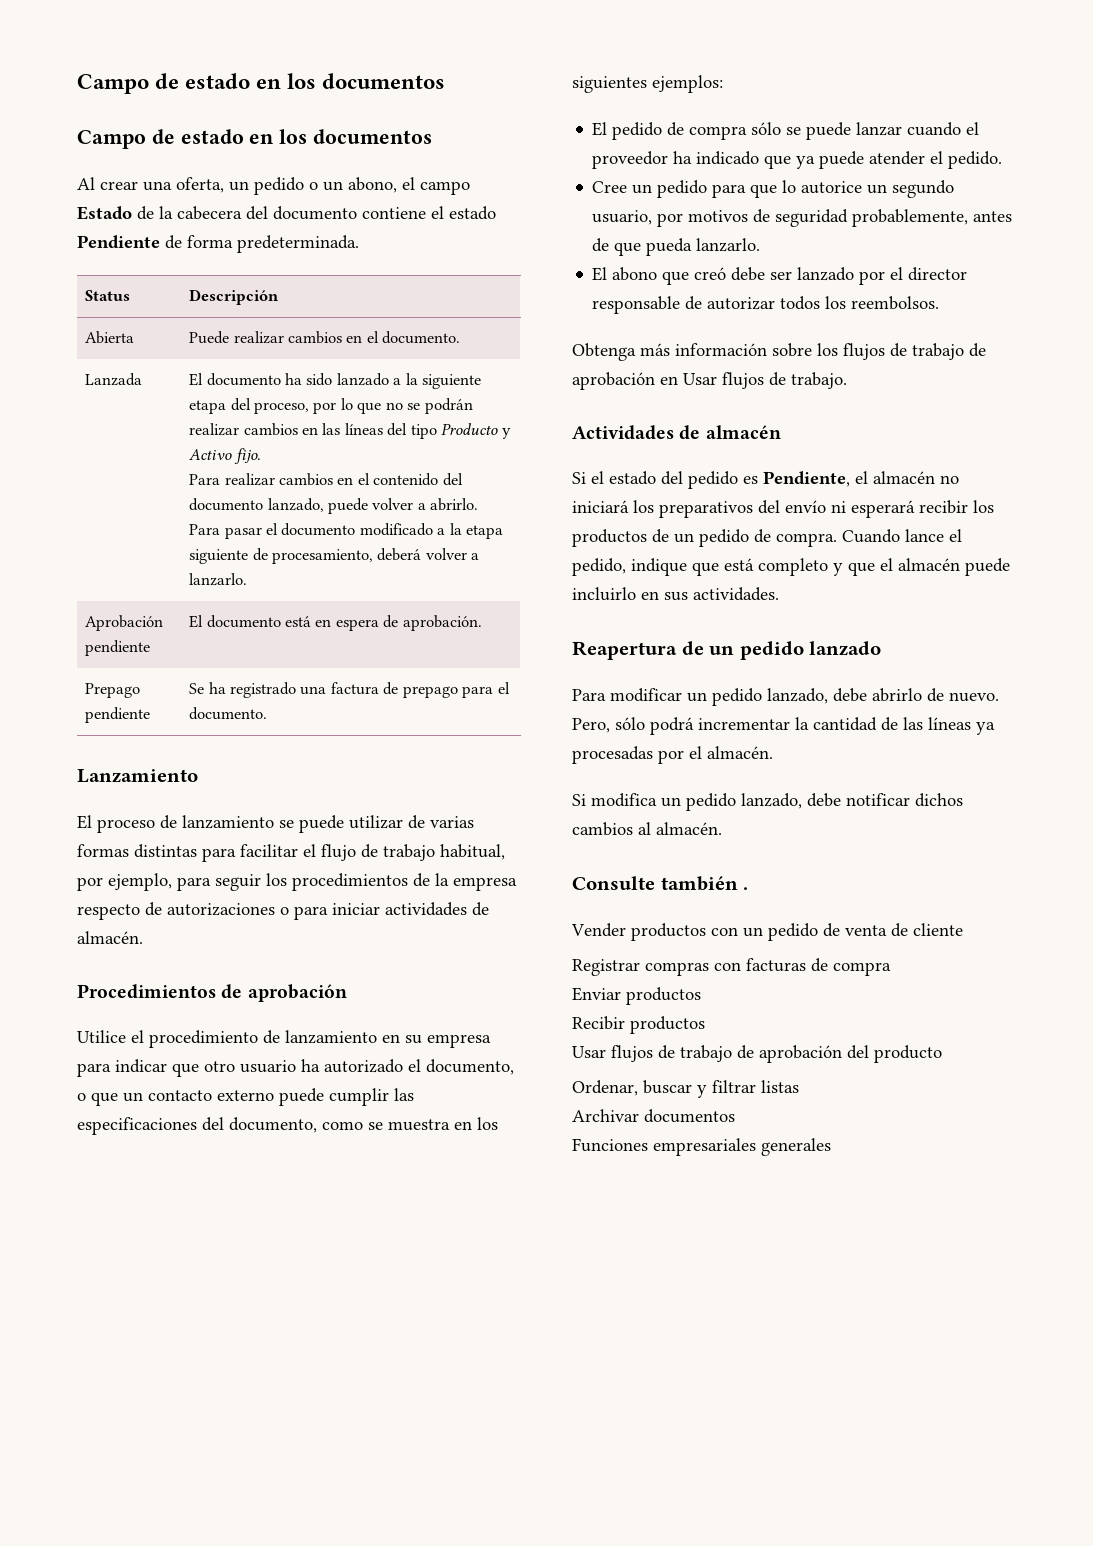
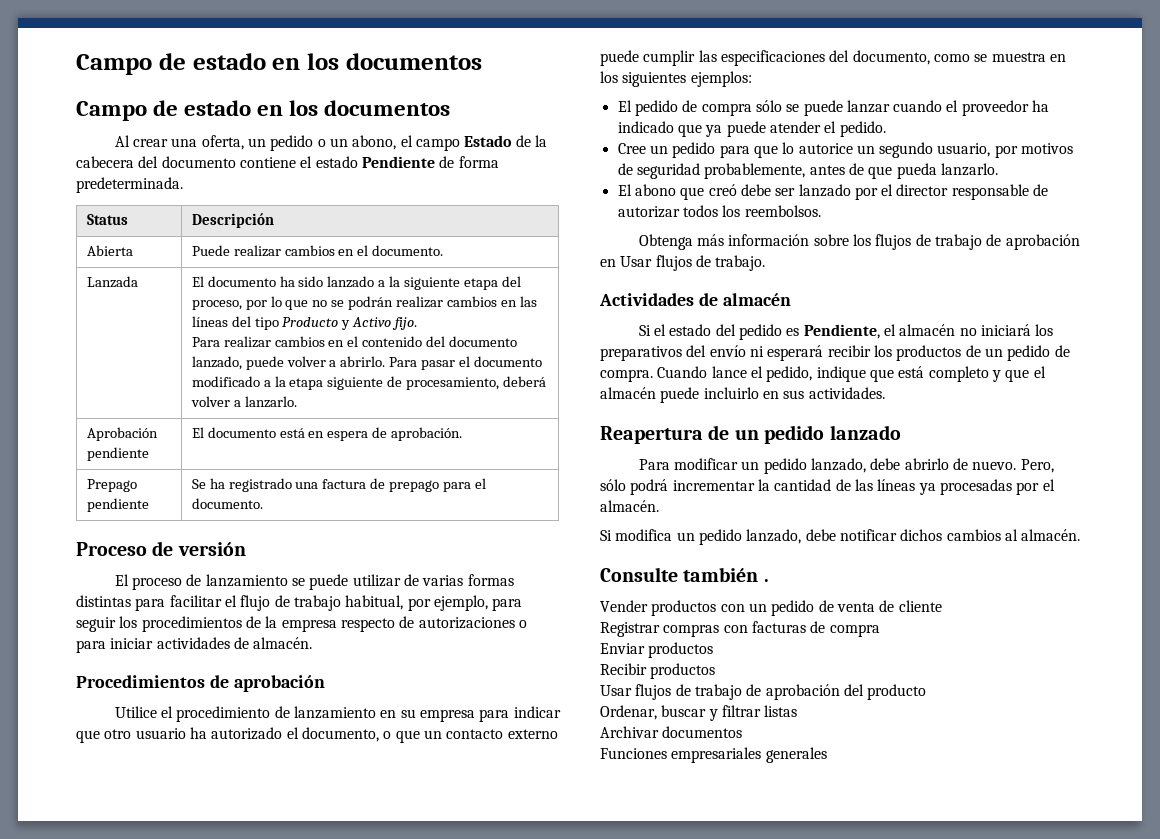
- Lanzamiento
+ Proceso de versión

